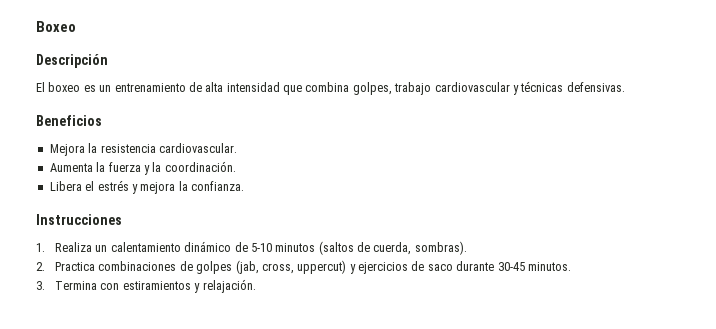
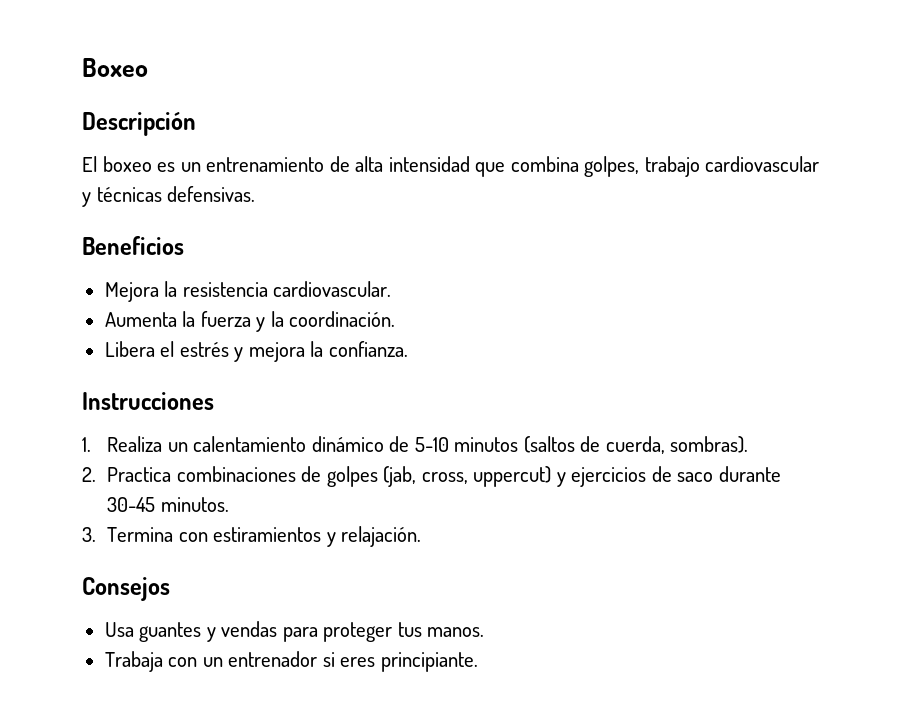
+ Consejos
+ Usa guantes y vendas para proteger tus manos.
+ Trabaja con un entrenador si eres principiante.

